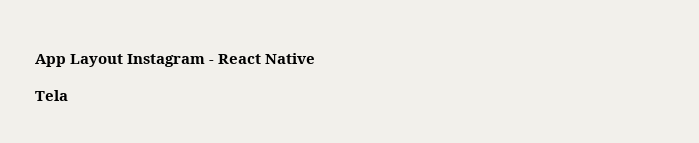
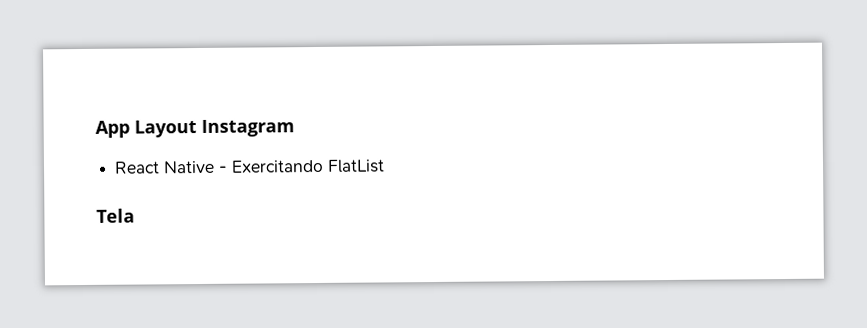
- App Layout Instagram - React Native
+ App Layout Instagram
+ React Native - Exercitando FlatList

